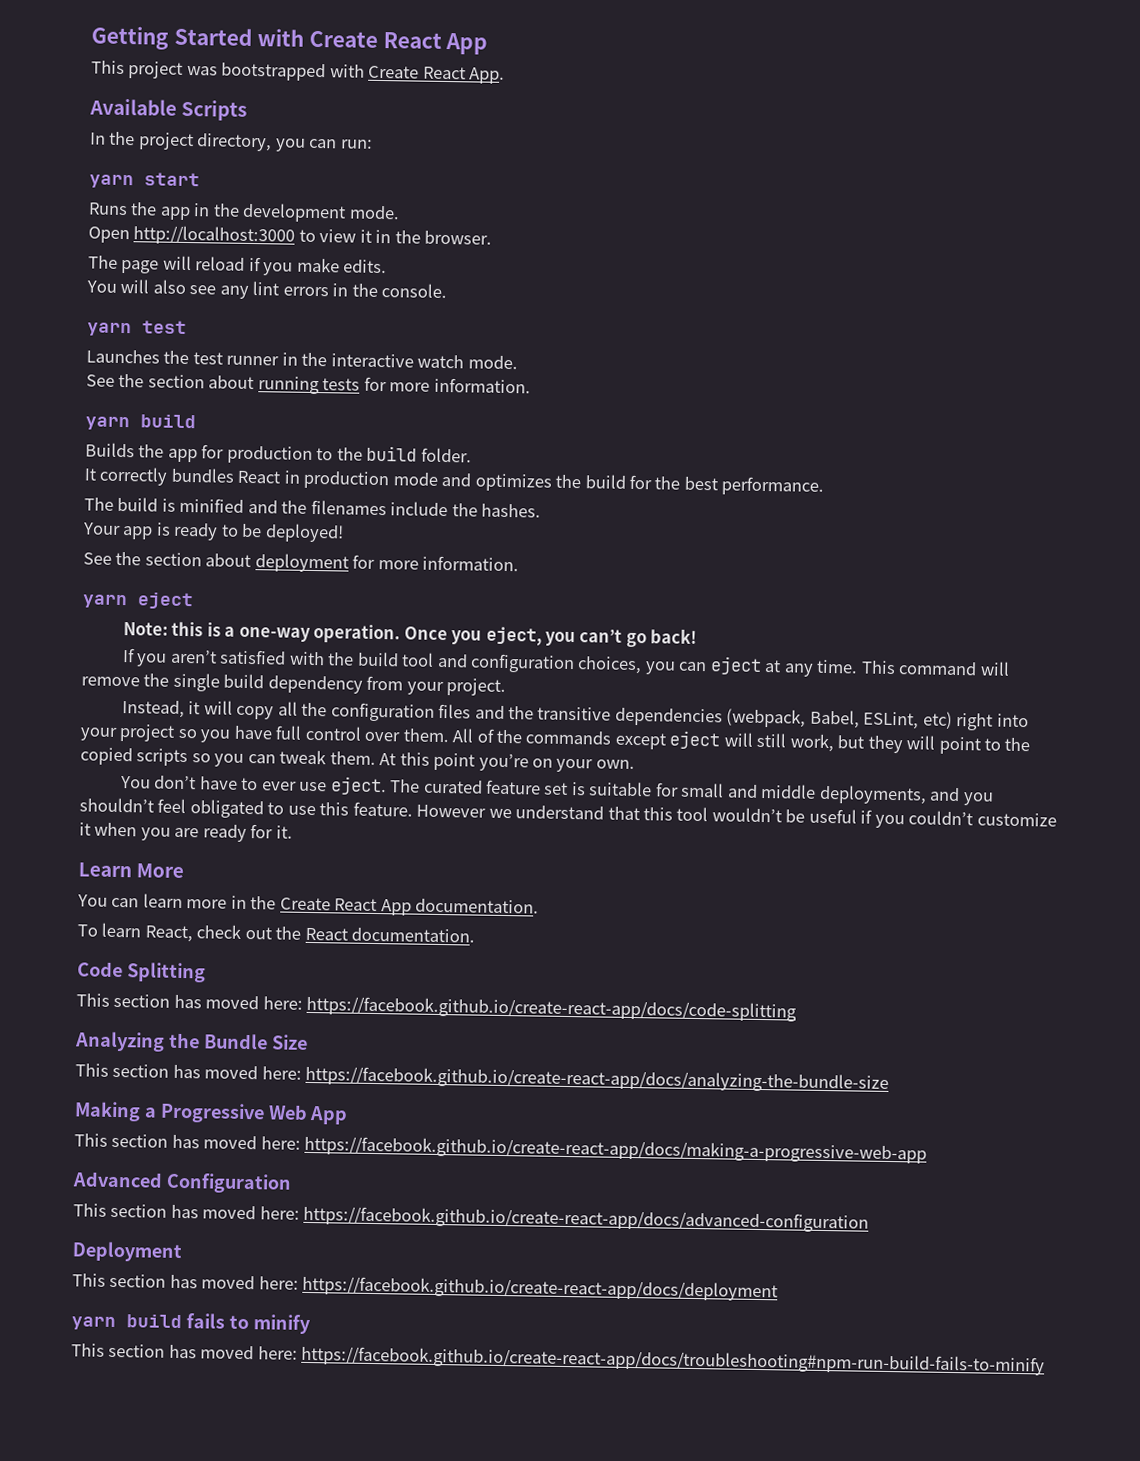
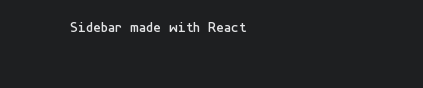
- Getting Started with Create React App
- This project was bootstrapped with Create React App.
- Available Scripts
- In the project directory, you can run:
- yarn start
- Runs the app in the development mode.
- Open http://localhost:3000 to view it in the browser.
- The page will reload if you make edits.
- You will also see any lint errors in the console.
- yarn test
- Launches the test runner in the interactive watch mode.
- See the section about running tests for more information.
- yarn build
- Builds the app for production to the build folder.
- It correctly bundles React in production mode and optimizes the build for the best performance.
- The build is minified and the filenames include the hashes.
- Your app is ready to be deployed!
- See the section about deployment for more information.
- yarn eject
- Note: this is a one-way operation. Once you eject, you can’t go back!
- If you aren’t satisfied with the build tool and configuration choices, you can eject at any time. This command will remove the single build dependency from your project.
- Instead, it will copy all the configuration files and the transitive dependencies (webpack, Babel, ESLint, etc) right into your project so you have full control over them. All of the commands except eject will still work, but they will point to the copied scripts so you can tweak them. At this point you’re on your own.
- You don’t have to ever use eject. The curated feature set is suitable for small and middle deployments, and you shouldn’t feel obligated to use this feature. However we understand that this tool wouldn’t be useful if you couldn’t customize it when you are ready for it.
- Learn More
- You can learn more in the Create React App documentation.
- To learn React, check out the React documentation.
- Code Splitting
- This section has moved here: https://facebook.github.io/create-react-app/docs/code-splitting
- Analyzing the Bundle Size
- This section has moved here: https://facebook.github.io/create-react-app/docs/analyzing-the-bundle-size
- Making a Progressive Web App
- This section has moved here: https://facebook.github.io/create-react-app/docs/making-a-progressive-web-app
- Advanced Configuration
- This section has moved here: https://facebook.github.io/create-react-app/docs/advanced-configuration
- Deployment
- This section has moved here: https://facebook.github.io/create-react-app/docs/deployment
- yarn build fails to minify
- This section has moved here: https://facebook.github.io/create-react-app/docs/troubleshooting#npm-run-build-fails-to-minify
+ Sidebar made with React

